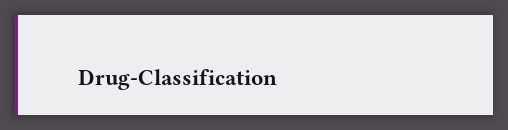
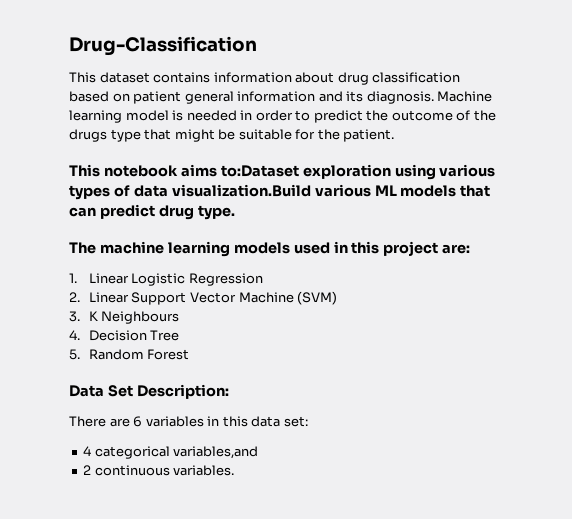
+ This dataset contains information about drug classification based on patient general information and its diagnosis. Machine learning model is needed in order to predict the outcome of the drugs type that might be suitable for the patient.
+ This notebook aims to:Dataset exploration using various types of data visualization.Build various ML models that can predict drug type.
+ The machine learning models used in this project are:
+ 1. Linear Logistic Regression
+ 2. Linear Support Vector Machine (SVM)
+ 3. K Neighbours
+ 4. Decision Tree
+ 5. Random Forest
+ Data Set Description:
+ There are 6 variables in this data set:
+ 4 categorical variables,and
+ 2 continuous variables.

